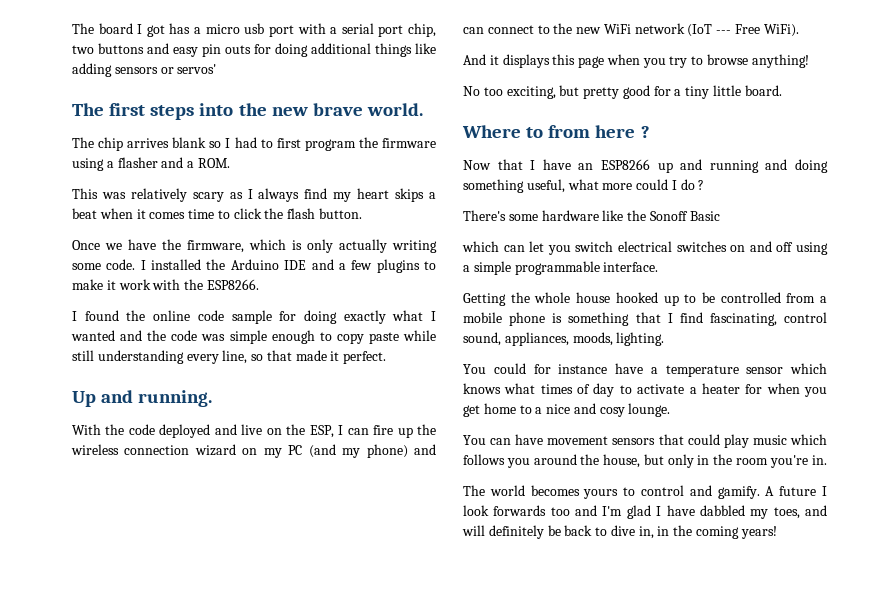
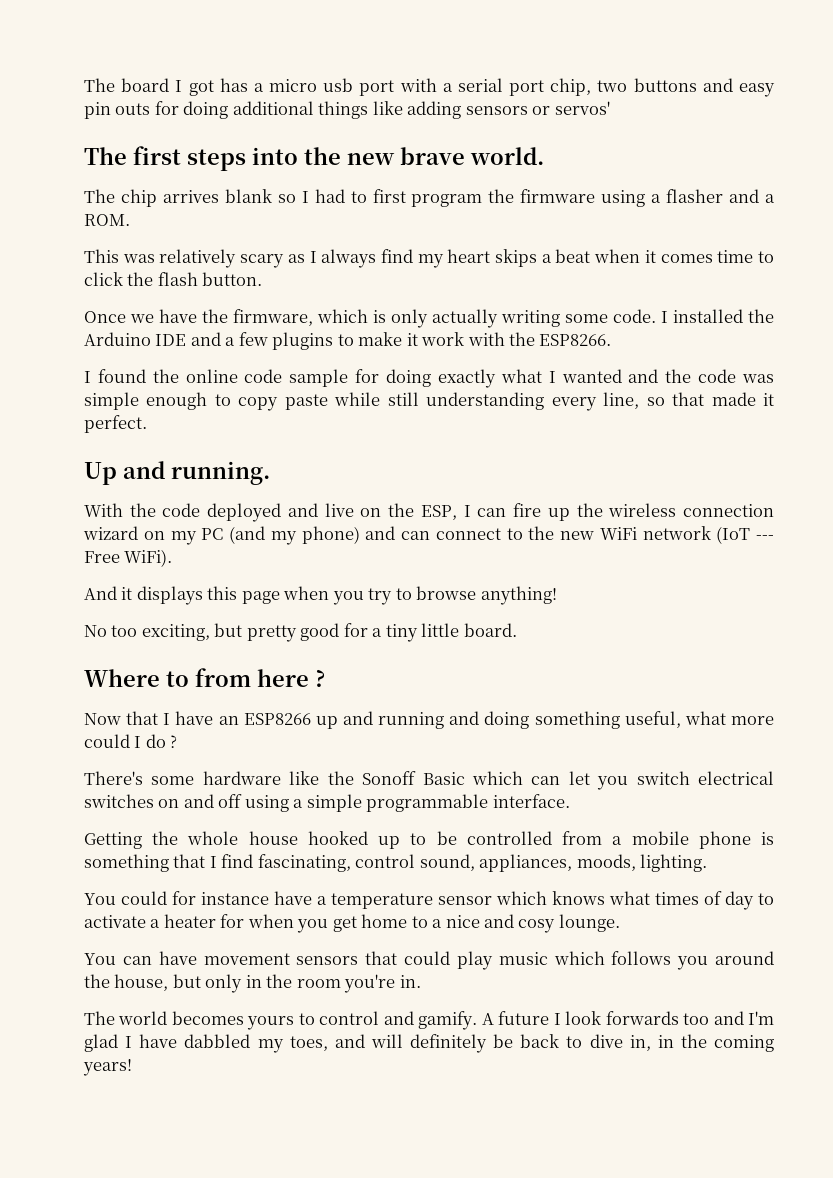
- There's some hardware like the Sonoff Basic
- which can let you switch electrical switches on and off using a simple programmable interface.
+ There's some hardware like the Sonoff Basic which can let you switch electrical switches on and off using a simple programmable interface.

